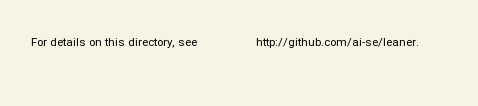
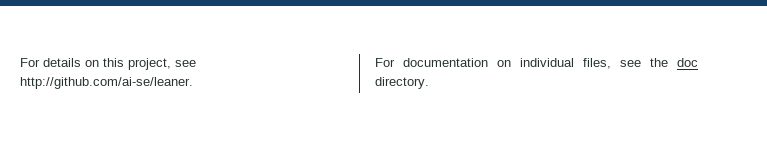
- For details on this directory, see http://github.com/ai-se/leaner.
+ For details on this project, see http://github.com/ai-se/leaner.
+ For documentation on individual files, see the doc directory.

